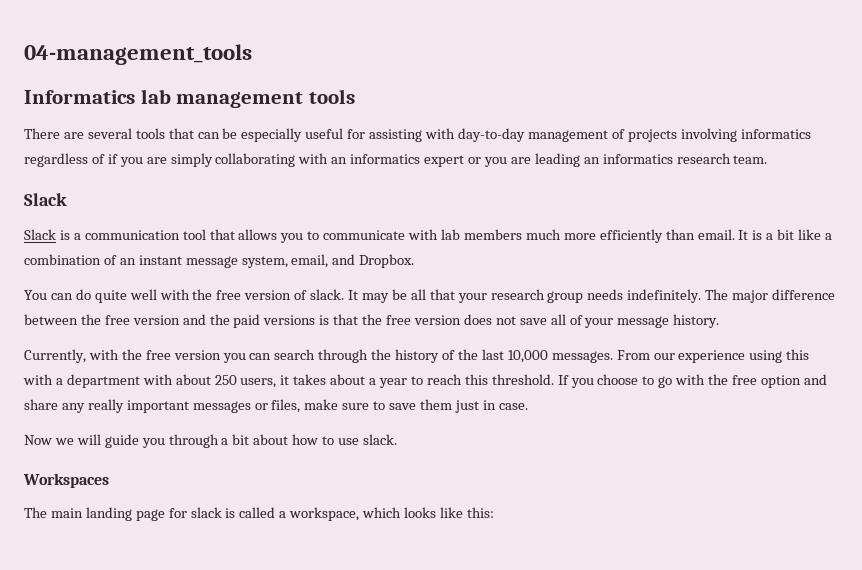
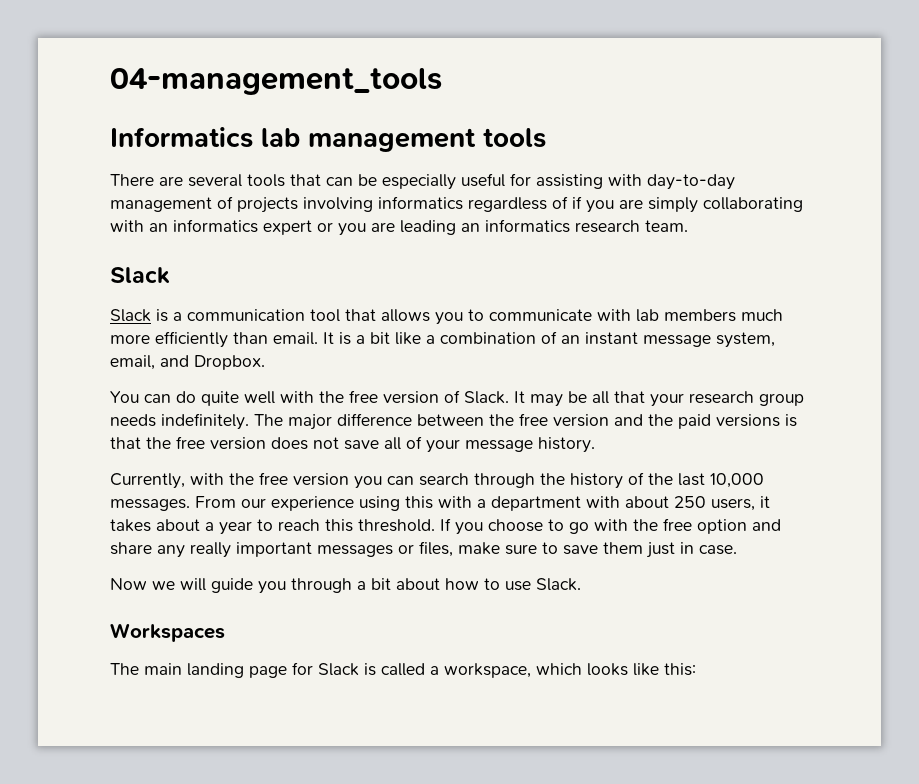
- You can do quite well with the free version of slack.
+ You can do quite well with the free version of Slack.
- Now we will guide you through a bit about how to use slack.
+ Now we will guide you through a bit about how to use Slack.
- The main landing page for slack is called a workspace, which looks like this:
+ The main landing page for Slack is called a workspace, which looks like this:

